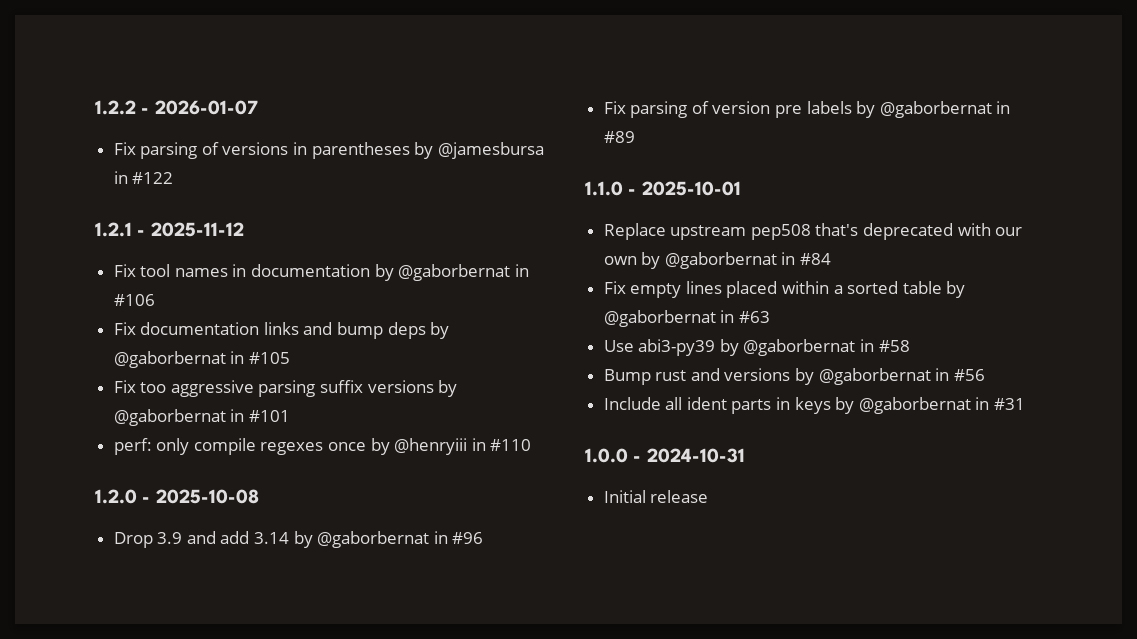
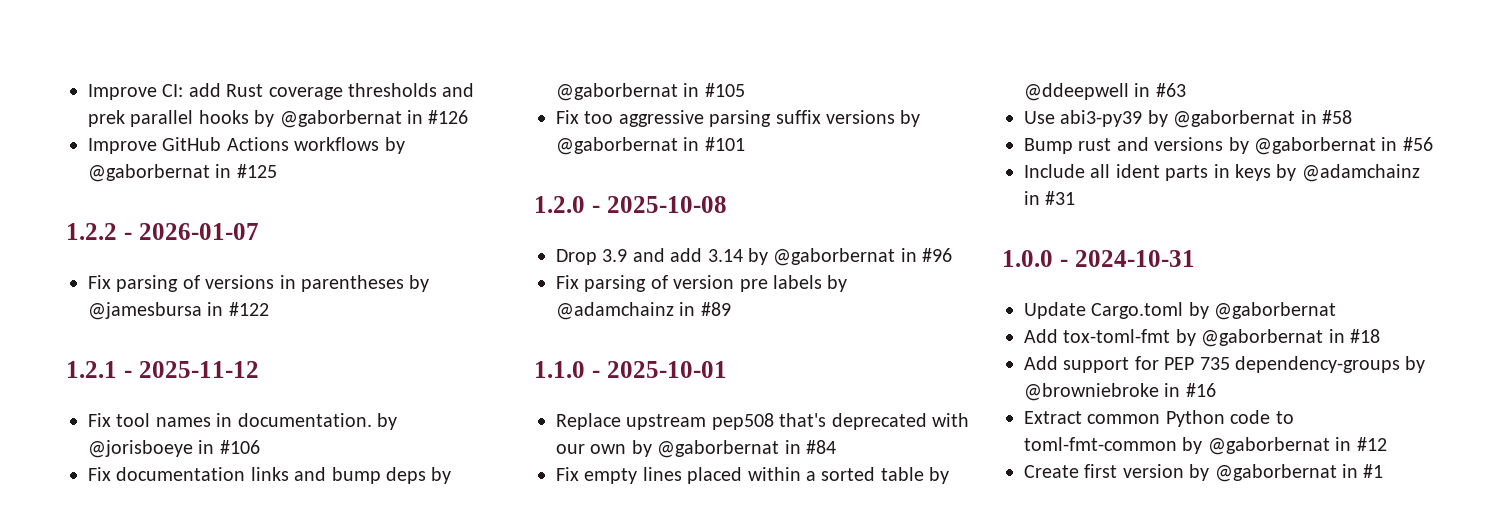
+ Improve CI: add Rust coverage thresholds and prek parallel hooks by @gaborbernat in #126
+ Improve GitHub Actions workflows by @gaborbernat in #125
- Fix tool names in documentation by @gaborbernat in #106
+ Fix tool names in documentation. by @jorisboeye in #106
- perf: only compile regexes once by @henryiii in #110
- Fix parsing of version pre labels by @gaborbernat in #89
+ Fix parsing of version pre labels by @adamchainz in #89
- Fix empty lines placed within a sorted table by @gaborbernat in #63
+ Fix empty lines placed within a sorted table by @ddeepwell in #63
- Include all ident parts in keys by @gaborbernat in #31
+ Include all ident parts in keys by @adamchainz in #31
- Initial release
+ Update Cargo.toml by @gaborbernat
+ Add tox-toml-fmt by @gaborbernat in #18
+ Add support for PEP 735 dependency-groups by @browniebroke in #16
+ Extract common Python code to toml-fmt-common by @gaborbernat in #12
+ Create first version by @gaborbernat in #1

